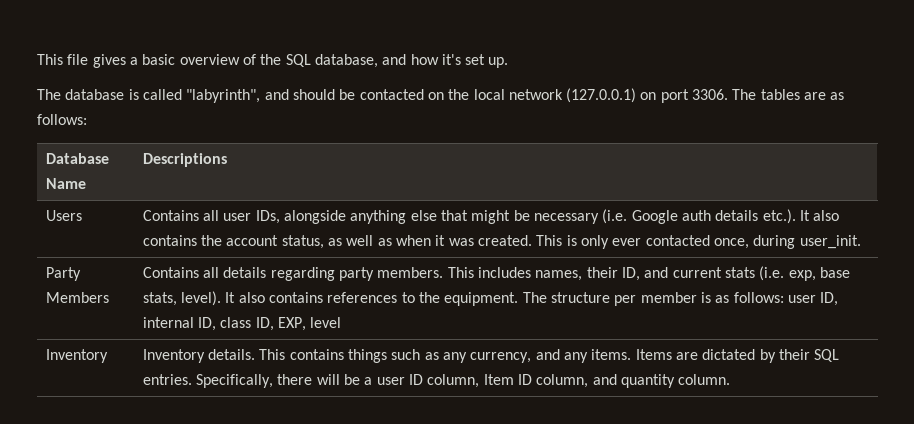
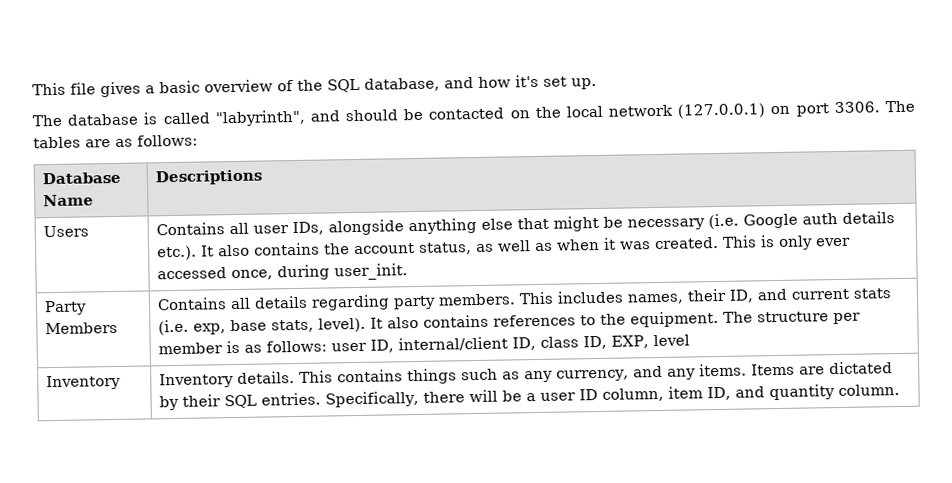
- Users | Contains all user IDs, alongside anything else that might be necessary (i.e. Google auth details etc.). It also contains the account status, as well as when it was created. This is only ever contacted once, during user_init.
+ Users | Contains all user IDs, alongside anything else that might be necessary (i.e. Google auth details etc.). It also contains the account status, as well as when it was created. This is only ever accessed once, during user_init.
- The structure per member is as follows: user ID, internal ID, class ID, EXP, level
+ The structure per member is as follows: user ID, internal/client ID, class ID, EXP, level
- Inventory | Inventory details. This contains things such as any currency, and any items. Items are dictated by their SQL entries. Specifically, there will be a user ID column, Item ID column, and quantity column.
+ Inventory | Inventory details. This contains things such as any currency, and any items. Items are dictated by their SQL entries. Specifically, there will be a user ID column, item ID, and quantity column.

